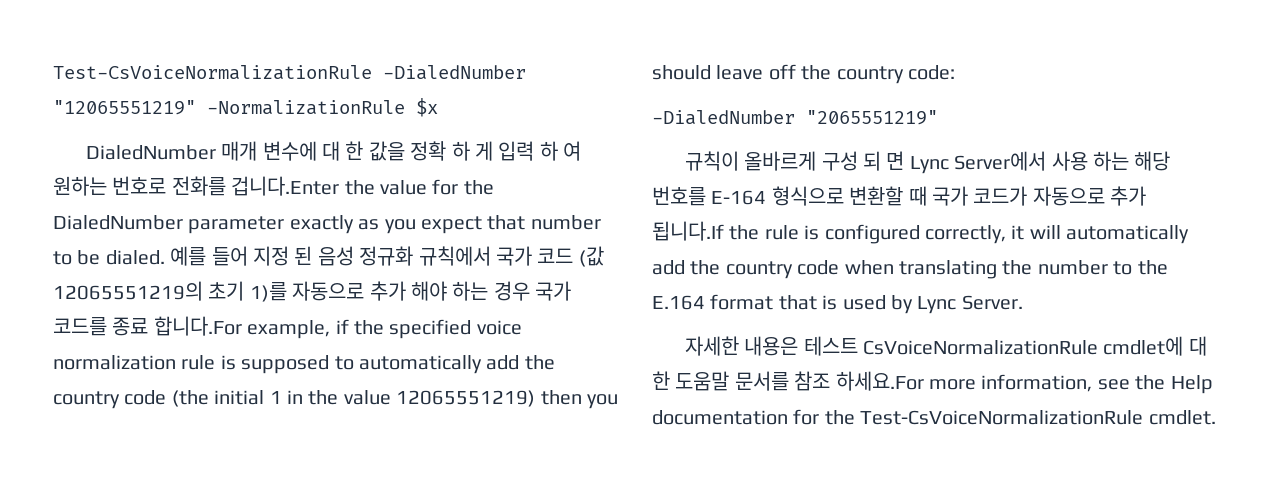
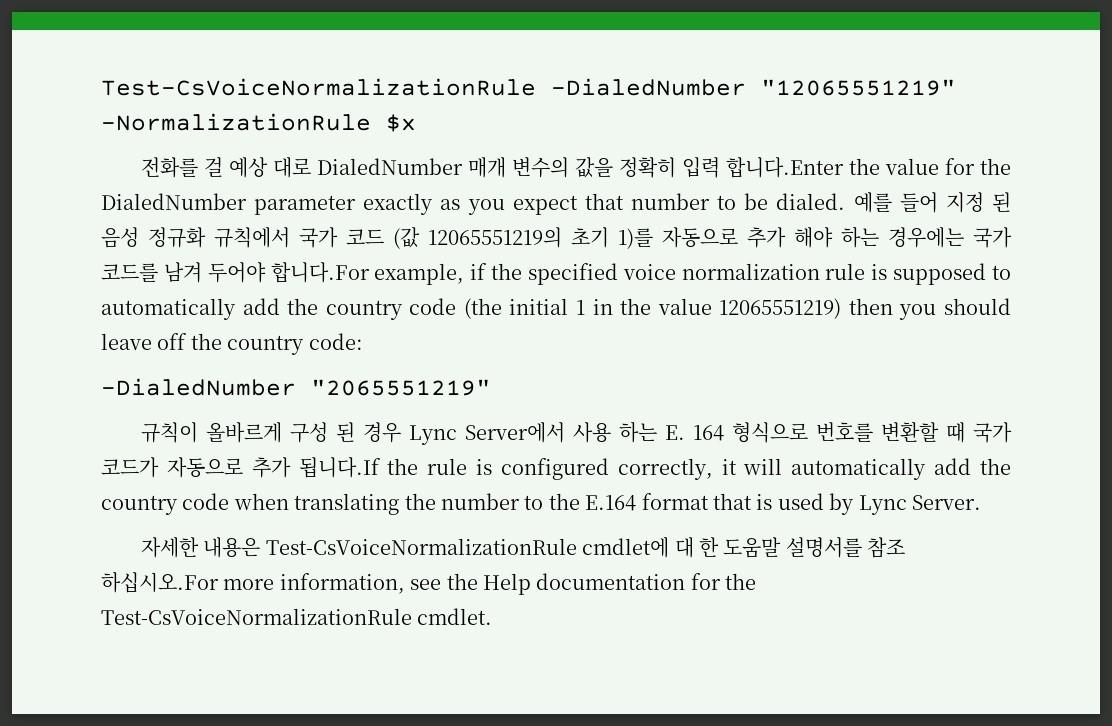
- DialedNumber 매개 변수에 대 한 값을 정확 하 게 입력 하 여 원하는 번호로 전화를 겁니다.Enter the value for the DialedNumber parameter exactly as you expect that number to be dialed.
+ 전화를 걸 예상 대로 DialedNumber 매개 변수의 값을 정확히 입력 합니다.Enter the value for the DialedNumber parameter exactly as you expect that number to be dialed.
- 예를 들어 지정 된 음성 정규화 규칙에서 국가 코드 (값 12065551219의 초기 1)를 자동으로 추가 해야 하는 경우 국가 코드를 종료 합니다.For example, if the specified voice normalization rule is supposed to automatically add the country code (the initial 1 in the value 12065551219) then you should leave off the country code:
+ 예를 들어 지정 된 음성 정규화 규칙에서 국가 코드 (값 12065551219의 초기 1)를 자동으로 추가 해야 하는 경우에는 국가 코드를 남겨 두어야 합니다.For example, if the specified voice normalization rule is supposed to automatically add the country code (the initial 1 in the value 12065551219) then you should leave off the country code:
- 규칙이 올바르게 구성 되 면 Lync Server에서 사용 하는 해당 번호를 E-164 형식으로 변환할 때 국가 코드가 자동으로 추가 됩니다.If the rule is configured correctly, it will automatically add the country code when translating the number to the E.164 format that is used by Lync Server.
+ 규칙이 올바르게 구성 된 경우 Lync Server에서 사용 하는 E. 164 형식으로 번호를 변환할 때 국가 코드가 자동으로 추가 됩니다.If the rule is configured correctly, it will automatically add the country code when translating the number to the E.164 format that is used by Lync Server.
- 자세한 내용은 테스트 CsVoiceNormalizationRule cmdlet에 대 한 도움말 문서를 참조 하세요.For more information, see the Help documentation for the Test-CsVoiceNormalizationRule cmdlet.
+ 자세한 내용은 Test-CsVoiceNormalizationRule cmdlet에 대 한 도움말 설명서를 참조 하십시오.For more information, see the Help documentation for the Test-CsVoiceNormalizationRule cmdlet.

